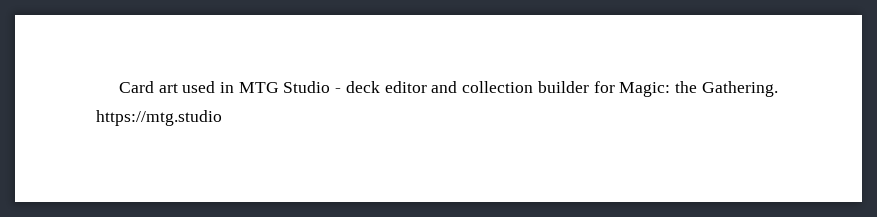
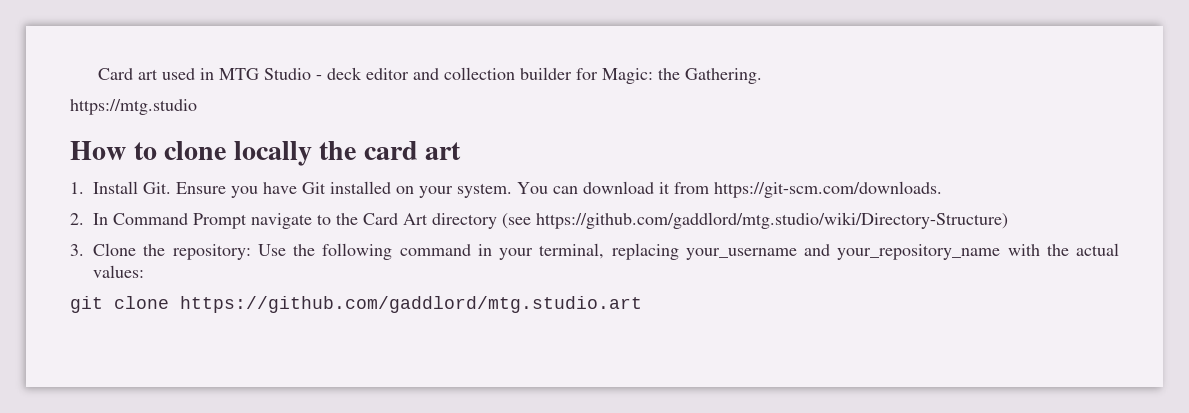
+ How to clone locally the card art
+ 1. Install Git. Ensure you have Git installed on your system. You can download it from https://git-scm.com/downloads.
+ 2. In Command Prompt navigate to the Card Art directory (see https://github.com/gaddlord/mtg.studio/wiki/Directory-Structure)
+ 3. Clone the repository: Use the following command in your terminal, replacing your_username and your_repository_name with the actual values:
+ git clone https://github.com/gaddlord/mtg.studio.art

